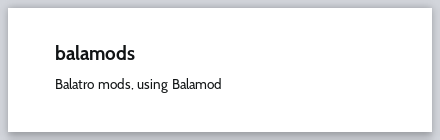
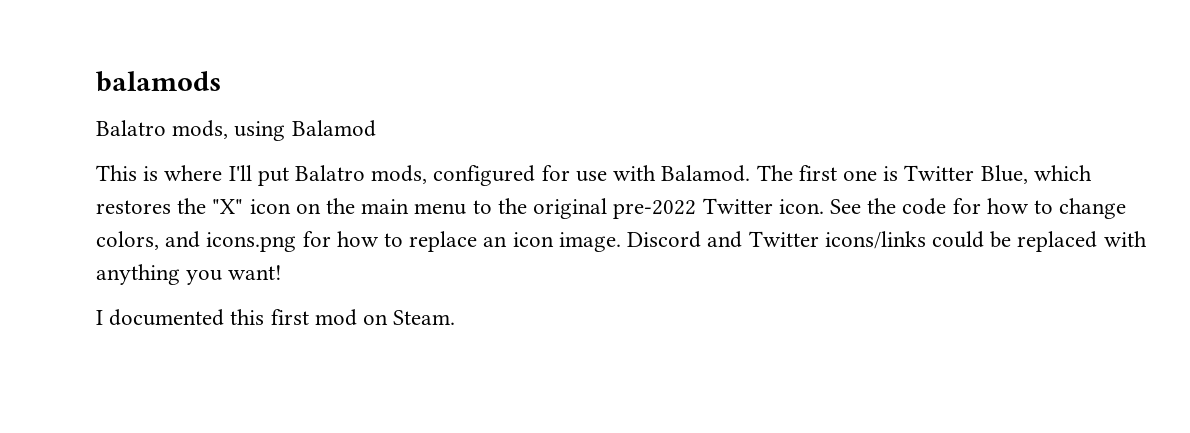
+ This is where I'll put Balatro mods, configured for use with Balamod. The first one is Twitter Blue, which restores the "X" icon on the main menu to the original pre-2022 Twitter icon. See the code for how to change colors, and icons.png for how to replace an icon image. Discord and Twitter icons/links could be replaced with anything you want!
+ I documented this first mod on Steam.

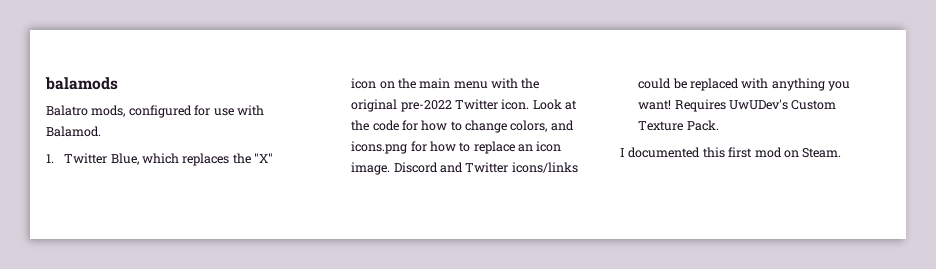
- Balatro mods, using Balamod
- This is where I'll put Balatro mods, configured for use with Balamod. The first one is Twitter Blue, which restores the "X" icon on the main menu to the original pre-2022 Twitter icon.
+ Balatro mods, configured for use with Balamod.
+ 1. Twitter Blue, which replaces the "X" icon on the main menu with the original pre-2022 Twitter icon.
- See the code for how to change colors, and icons.png for how to replace an icon image.
+ Look at the code for how to change colors, and icons.png for how to replace an icon image.
+ Requires UwUDev's Custom Texture Pack.

